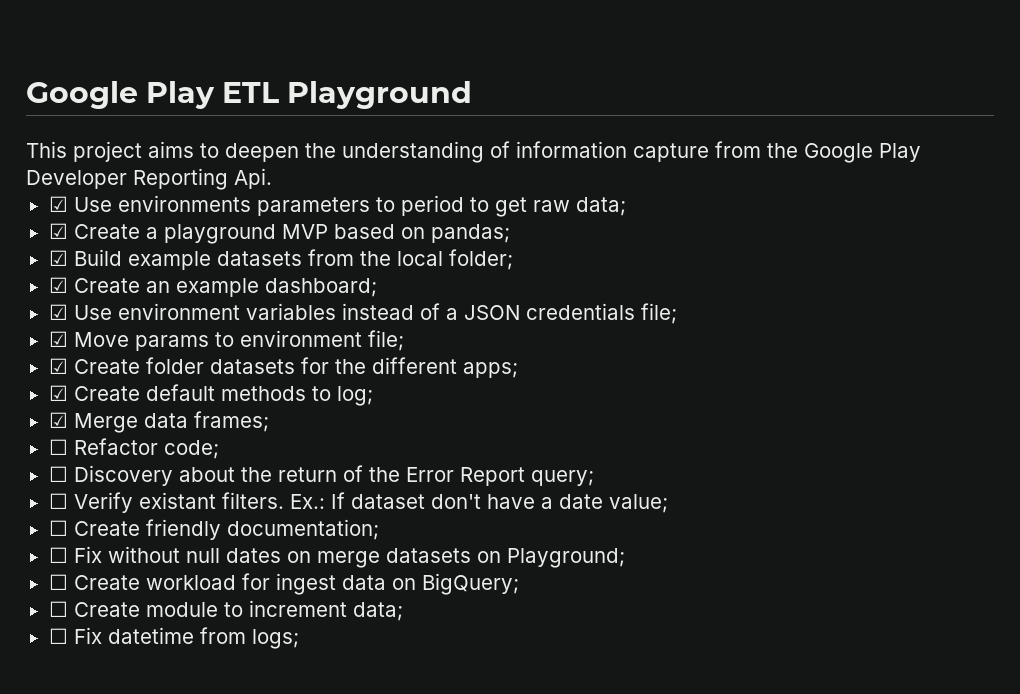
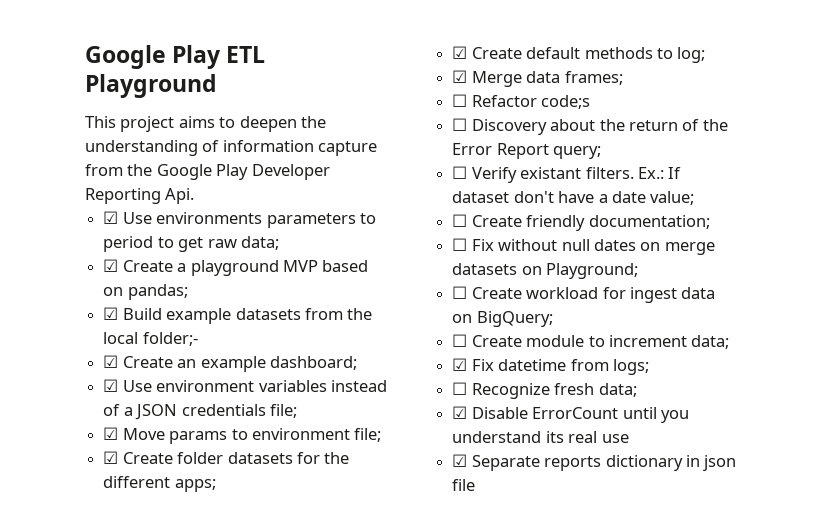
- ☑ Build example datasets from the local folder;
+ ☑ Build example datasets from the local folder;-
- ☐ Refactor code;
+ ☐ Refactor code;s
- ☐ Fix datetime from logs;
+ ☑ Fix datetime from logs;
+ ☐ Recognize fresh data;
+ ☑ Disable ErrorCount until you understand its real use
+ ☑ Separate reports dictionary in json file

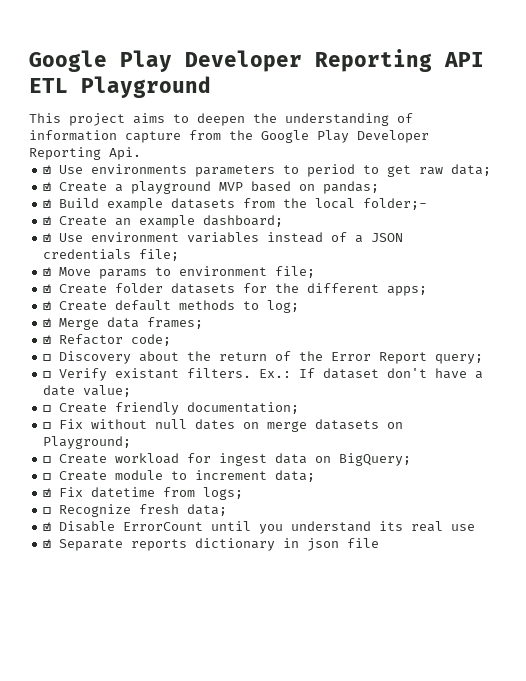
- Google Play ETL Playground
+ Google Play Developer Reporting API ETL Playground
- ☐ Refactor code;s
+ ☑ Refactor code;

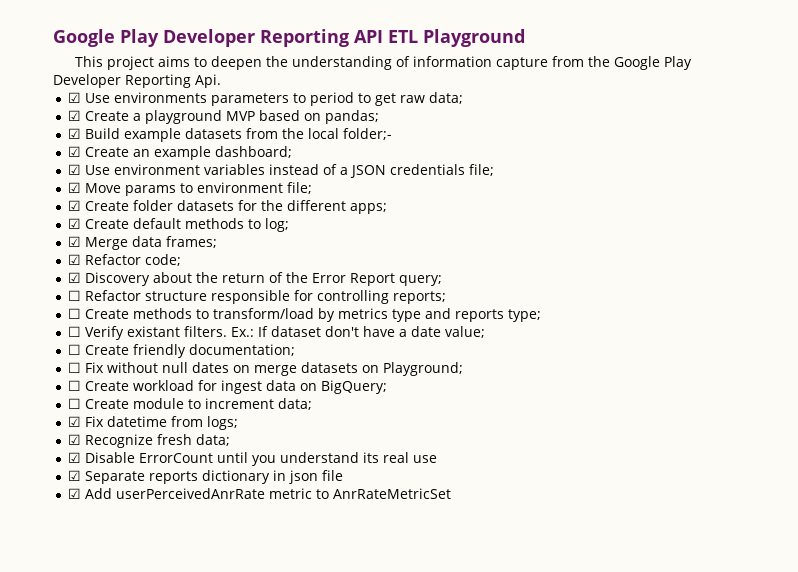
- ☐ Discovery about the return of the Error Report query;
+ ☑ Discovery about the return of the Error Report query;
+ ☐ Refactor structure responsible for controlling reports;
+ ☐ Create methods to transform/load by metrics type and reports type;
- ☐ Recognize fresh data;
+ ☑ Recognize fresh data;
+ ☑ Add userPerceivedAnrRate metric to AnrRateMetricSet

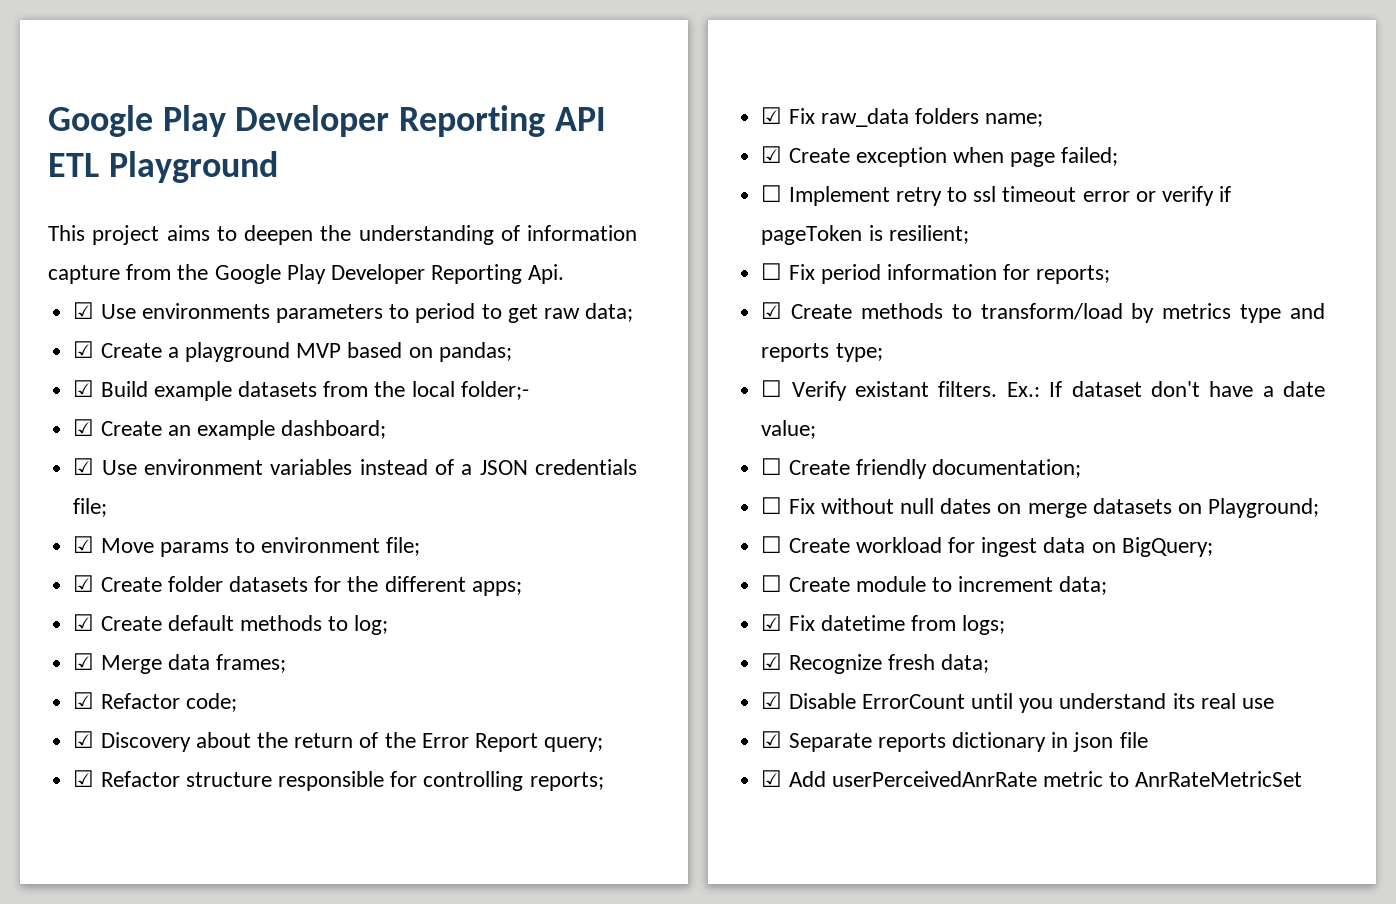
- ☐ Refactor structure responsible for controlling reports;
+ ☑ Refactor structure responsible for controlling reports;
- ☐ Create methods to transform/load by metrics type and reports type;
+ ☑ Fix raw_data folders name;
+ ☑ Create exception when page failed;
+ ☐ Implement retry to ssl timeout error or verify if pageToken is resilient;
+ ☐ Fix period information for reports;
+ ☑ Create methods to transform/load by metrics type and reports type;

